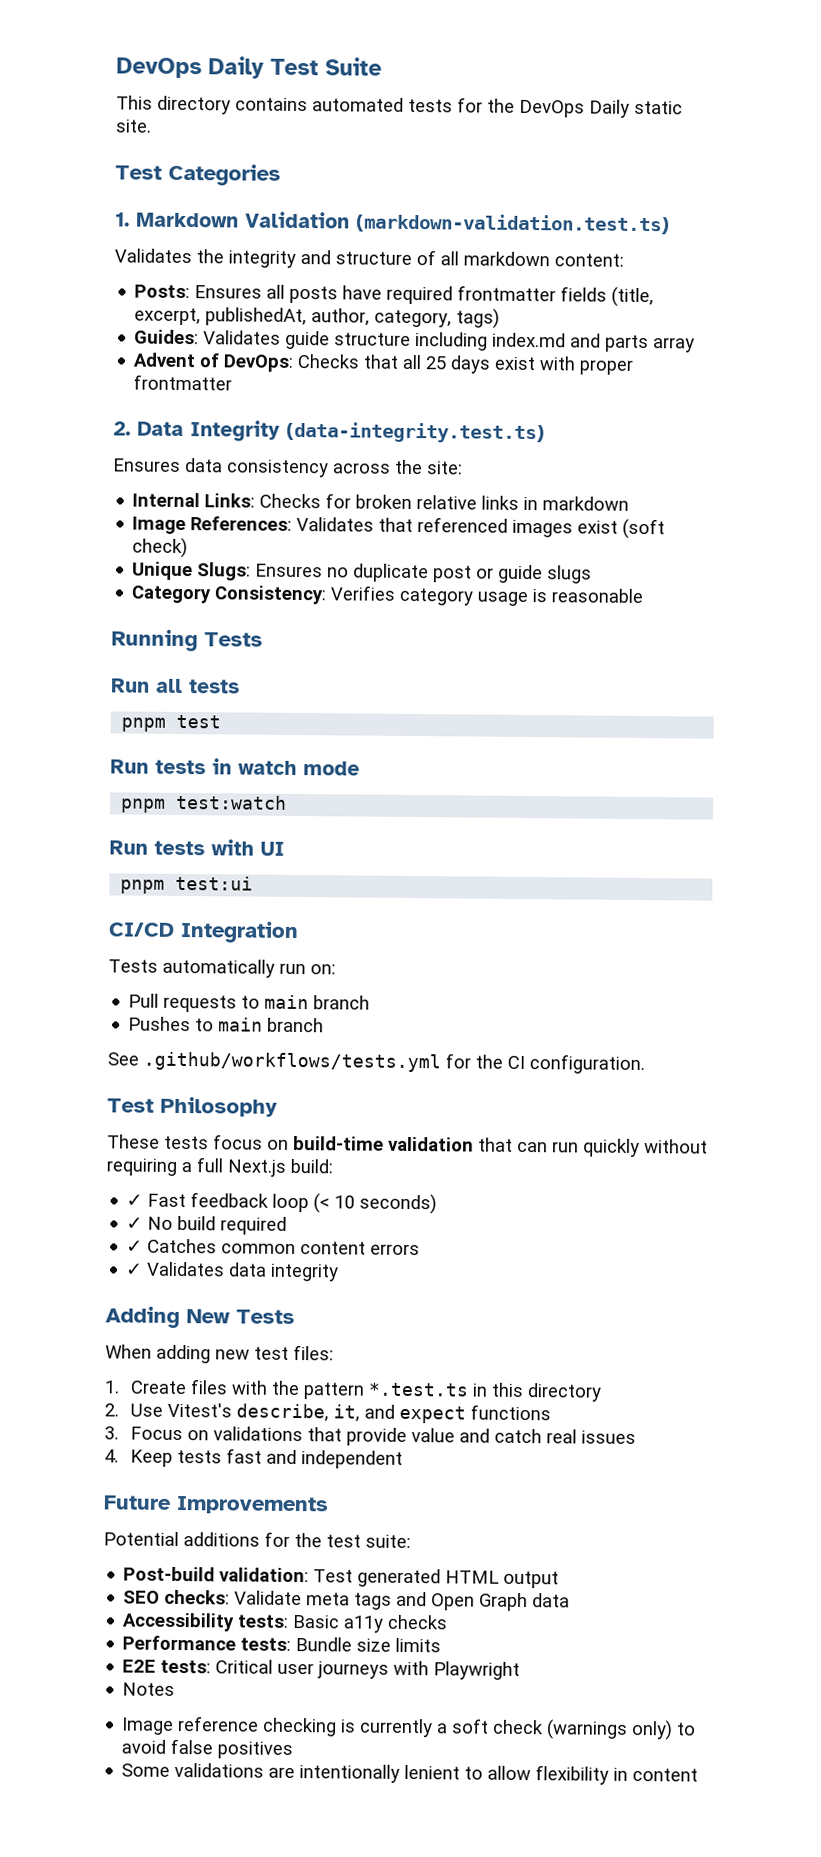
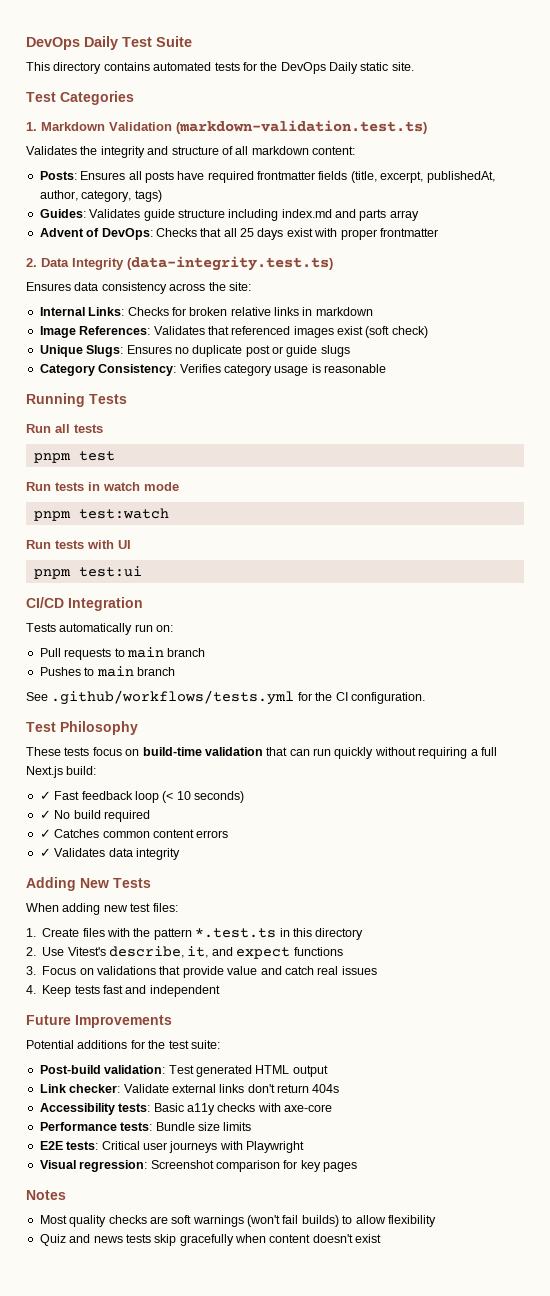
- SEO checks: Validate meta tags and Open Graph data
+ Link checker: Validate external links don't return 404s
- Accessibility tests: Basic a11y checks
+ Accessibility tests: Basic a11y checks with axe-core
+ Visual regression: Screenshot comparison for key pages
  Notes
- Image reference checking is currently a soft check (warnings only) to avoid false positives
- Some validations are intentionally lenient to allow flexibility in content
+ Most quality checks are soft warnings (won't fail builds) to allow flexibility
+ Quiz and news tests skip gracefully when content doesn't exist

